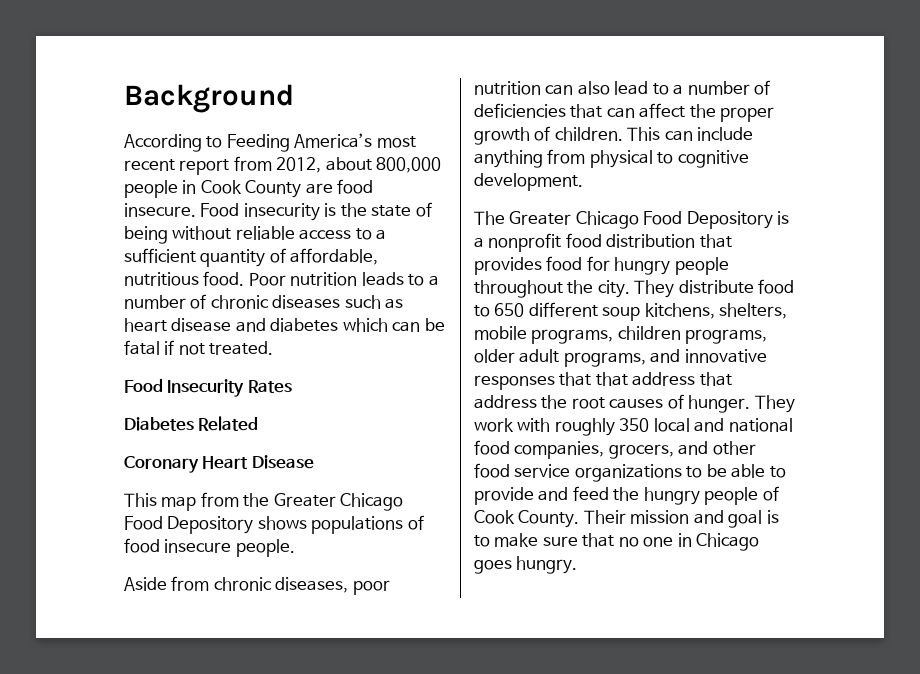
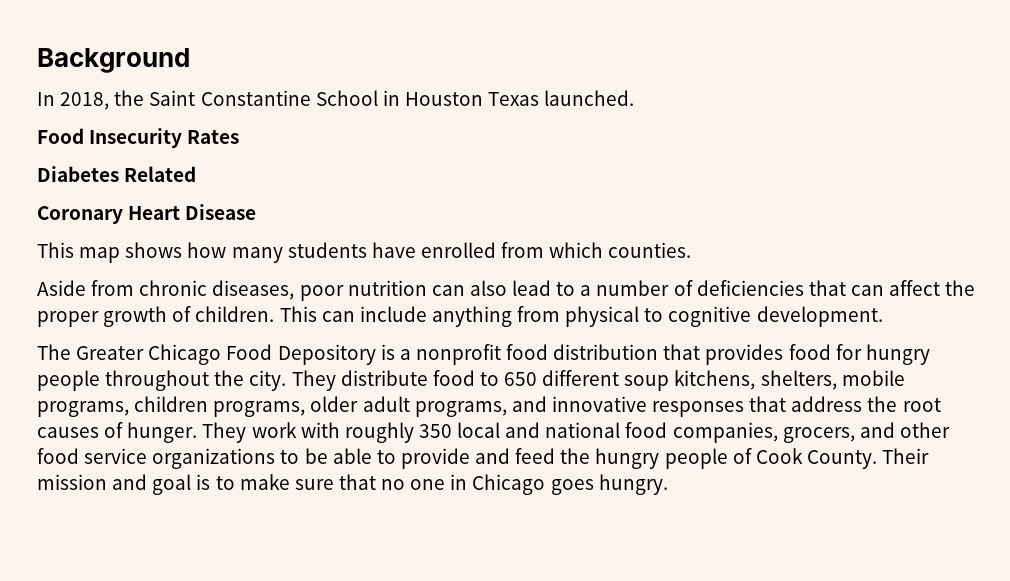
- According to Feeding America’s most recent report from 2012, about 800,000 people in Cook County are food insecure. Food insecurity is the state of being without reliable access to a sufficient quantity of affordable, nutritious food. Poor nutrition leads to a number of chronic diseases such as heart disease and diabetes which can be fatal if not treated.
+ In 2018, the Saint Constantine School in Houston Texas launched.
- This map from the Greater Chicago Food Depository shows populations of food insecure people.
+ This map shows how many students have enrolled from which counties.
- They distribute food to 650 different soup kitchens, shelters, mobile programs, children programs, older adult programs, and innovative responses that that address that address the root causes of hunger.
+ They distribute food to 650 different soup kitchens, shelters, mobile programs, children programs, older adult programs, and innovative responses that address the root causes of hunger.

